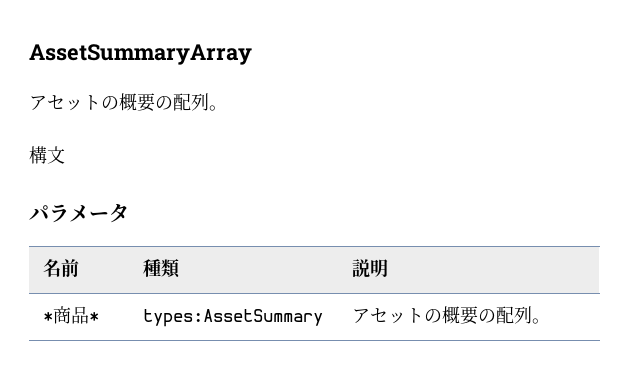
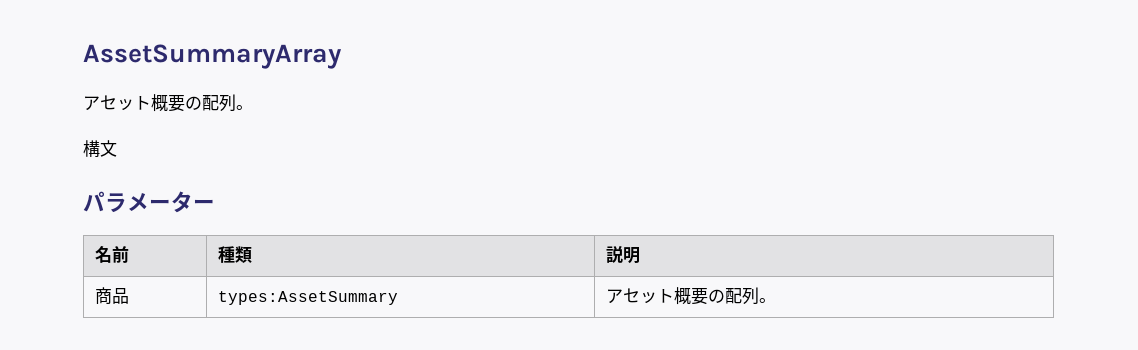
  AssetSummaryArray
- アセットの概要の配列。
+ アセット概要の配列。
- パラメータ
+ パラメーター
- *商品* | types:AssetSummary | アセットの概要の配列。
+ 商品 | types:AssetSummary | アセット概要の配列。

